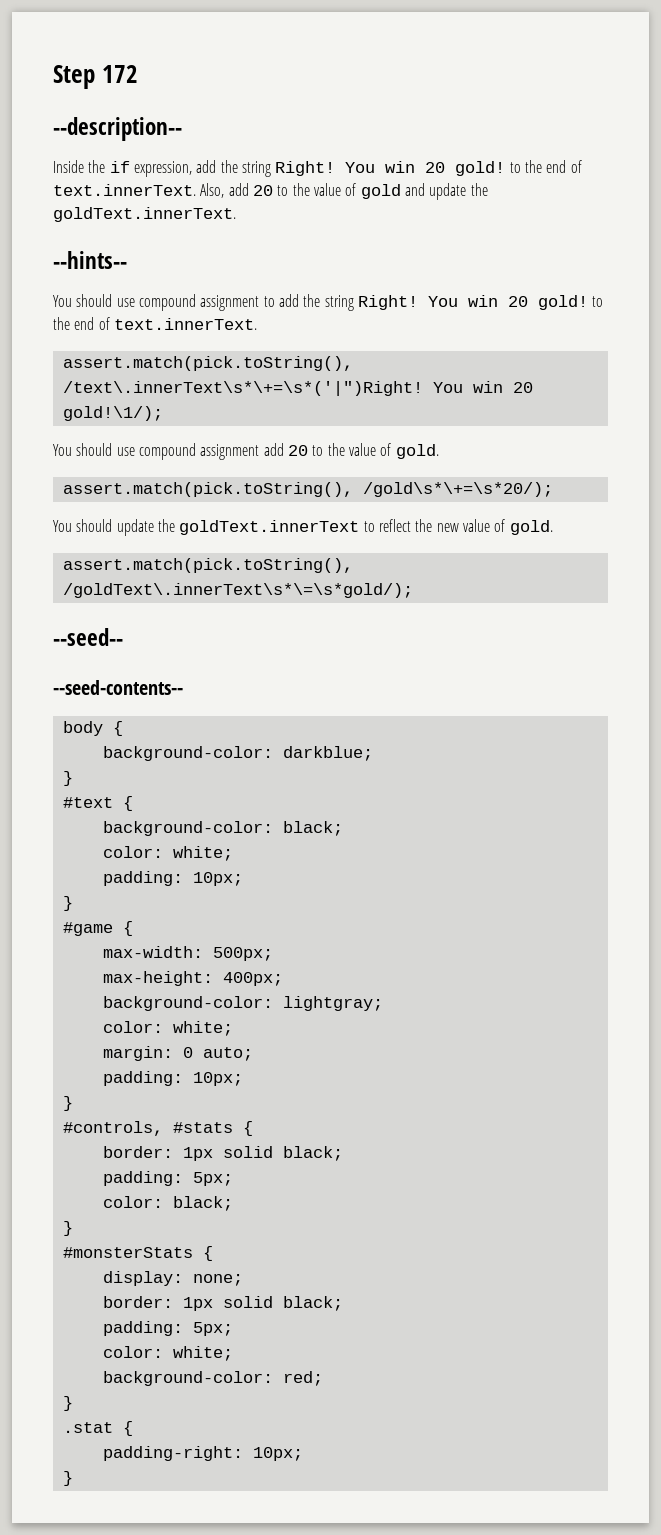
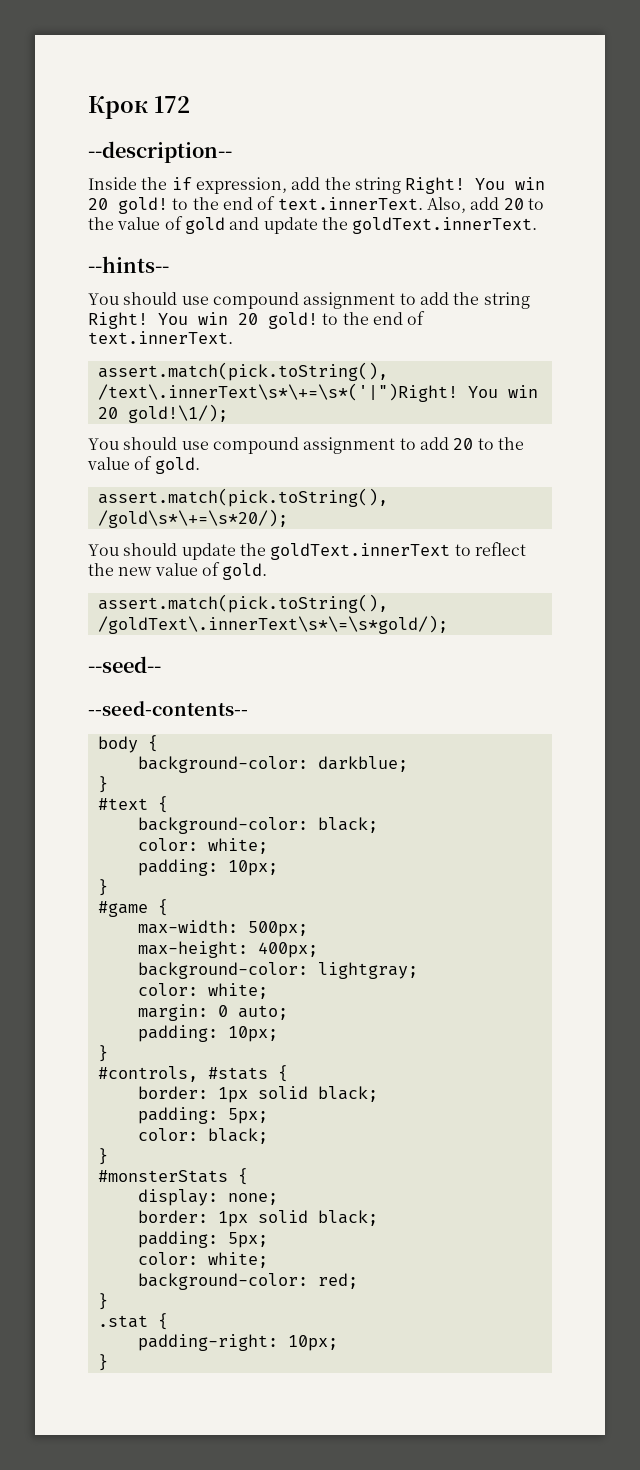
- Step 172
+ Крок 172
- You should use compound assignment add 20 to the value of gold.
+ You should use compound assignment to add 20 to the value of gold.

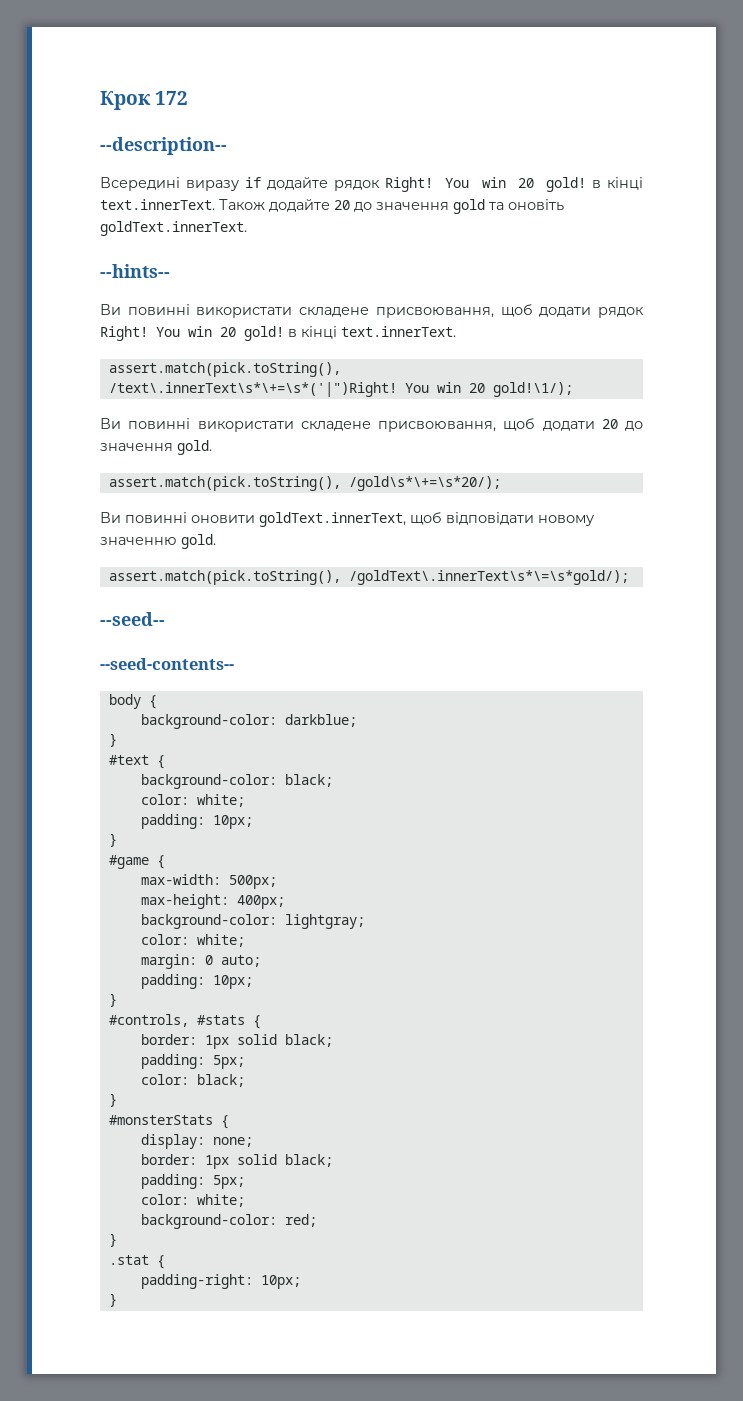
- Inside the if expression, add the string Right! You win 20 gold! to the end of text.innerText. Also, add 20 to the value of gold and update the goldText.innerText.
+ Всередині виразу if додайте рядок Right! You win 20 gold! в кінці text.innerText. Також додайте 20 до значення gold та оновіть goldText.innerText.
  --hints--
- You should use compound assignment to add the string Right! You win 20 gold! to the end of text.innerText.
+ Ви повинні використати складене присвоювання, щоб додати рядок Right! You win 20 gold! в кінці text.innerText.
- You should use compound assignment to add 20 to the value of gold.
+ Ви повинні використати складене присвоювання, щоб додати 20 до значення gold.
  assert.match(pick.toString(), /gold\s*\+=\s*20/);
- You should update the goldText.innerText to reflect the new value of gold.
+ Ви повинні оновити goldText.innerText, щоб відповідати новому значенню gold.

